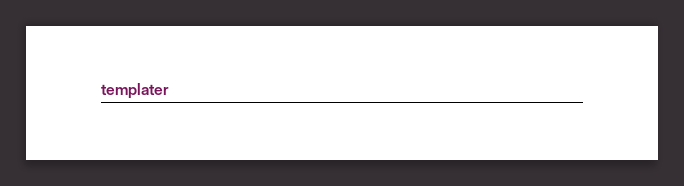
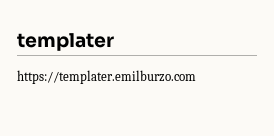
+ https://templater.emilburzo.com

